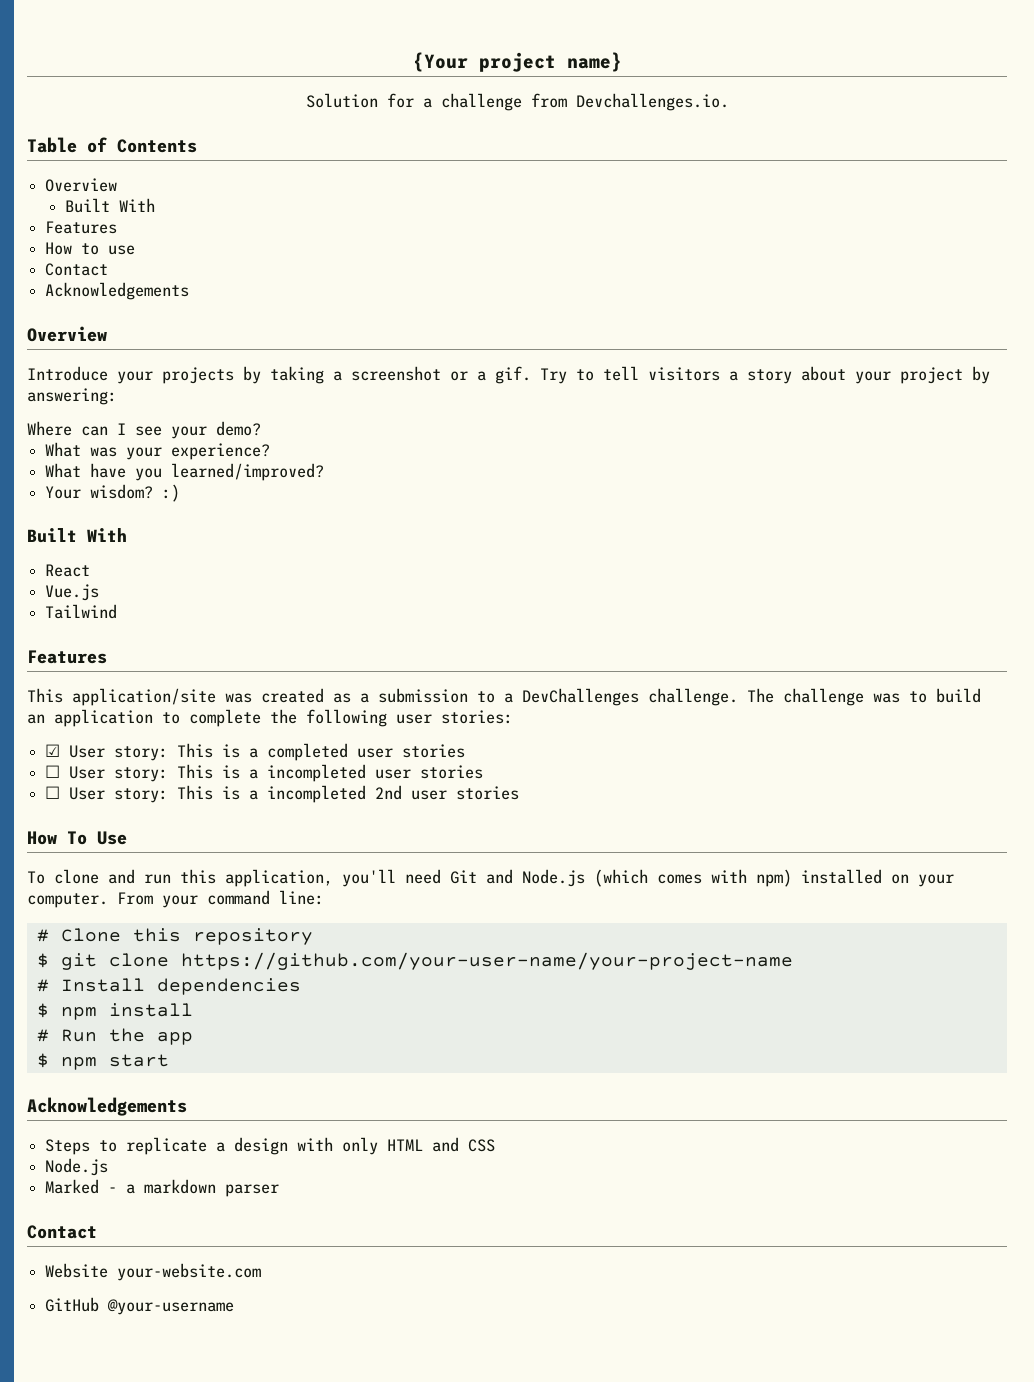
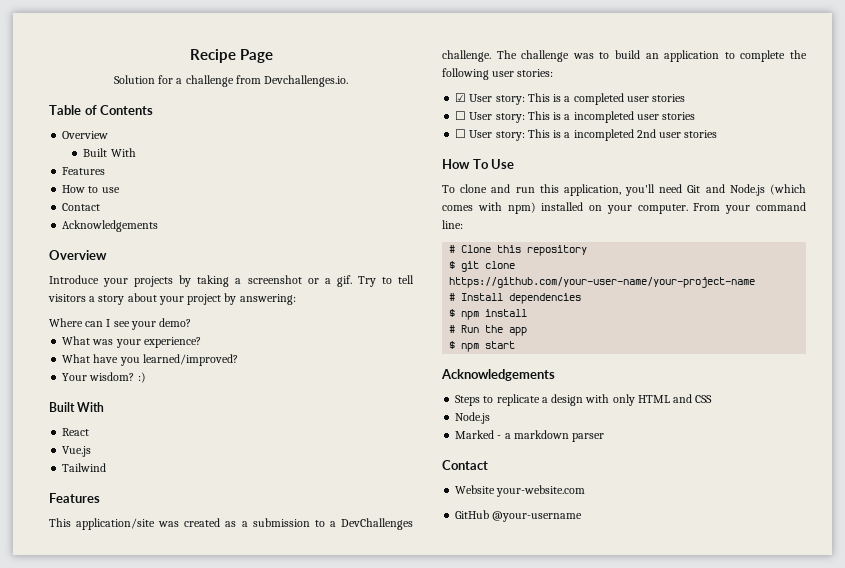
- {Your project name}
+ Recipe Page

